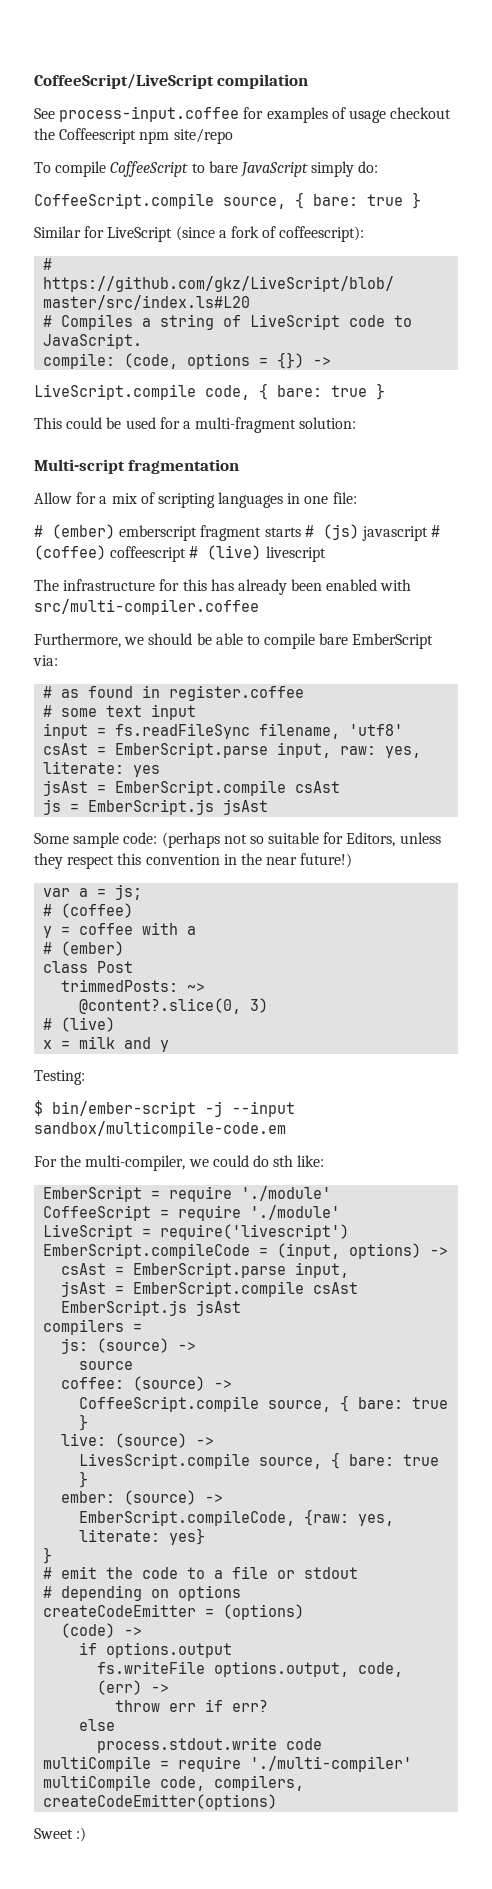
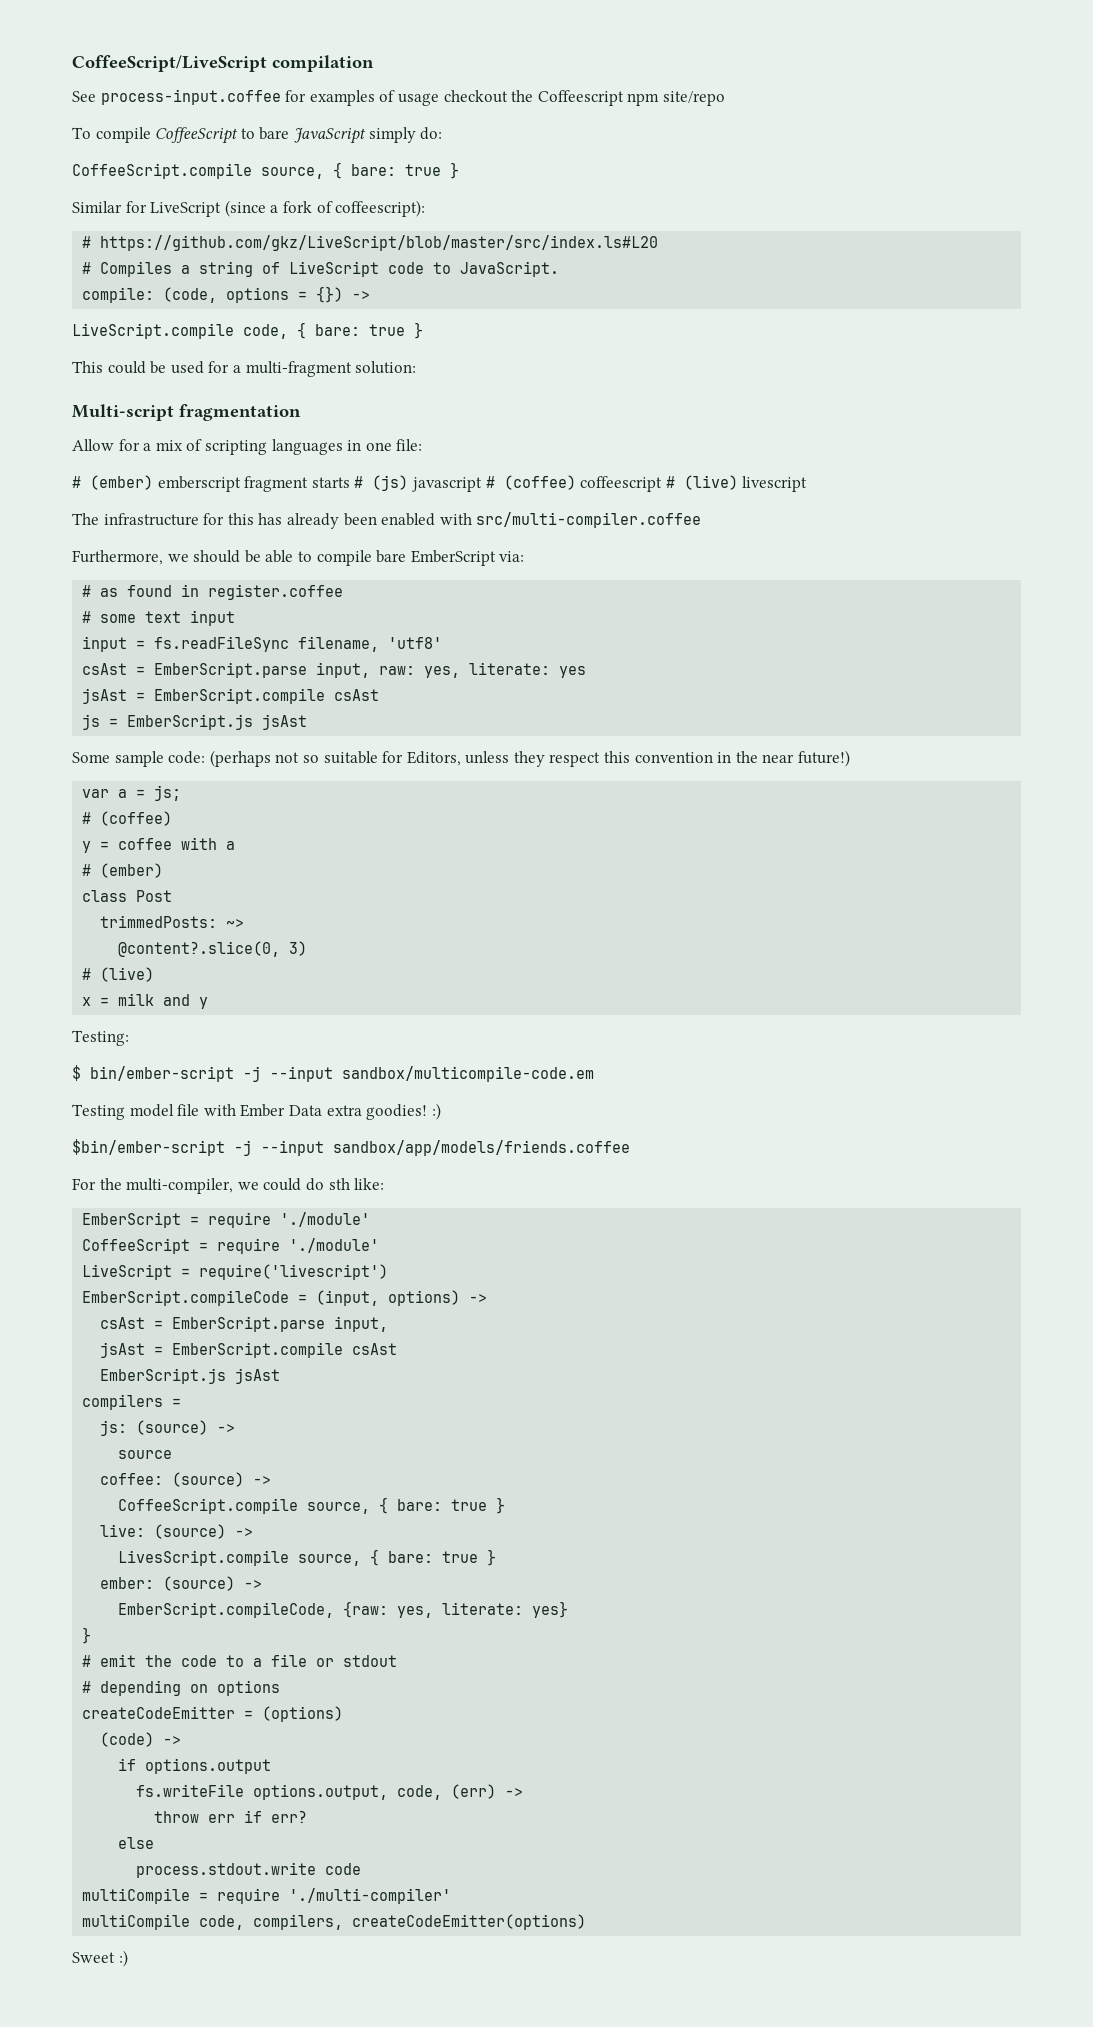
+ Testing model file with Ember Data extra goodies! :)
+ $bin/ember-script -j --input sandbox/app/models/friends.coffee

